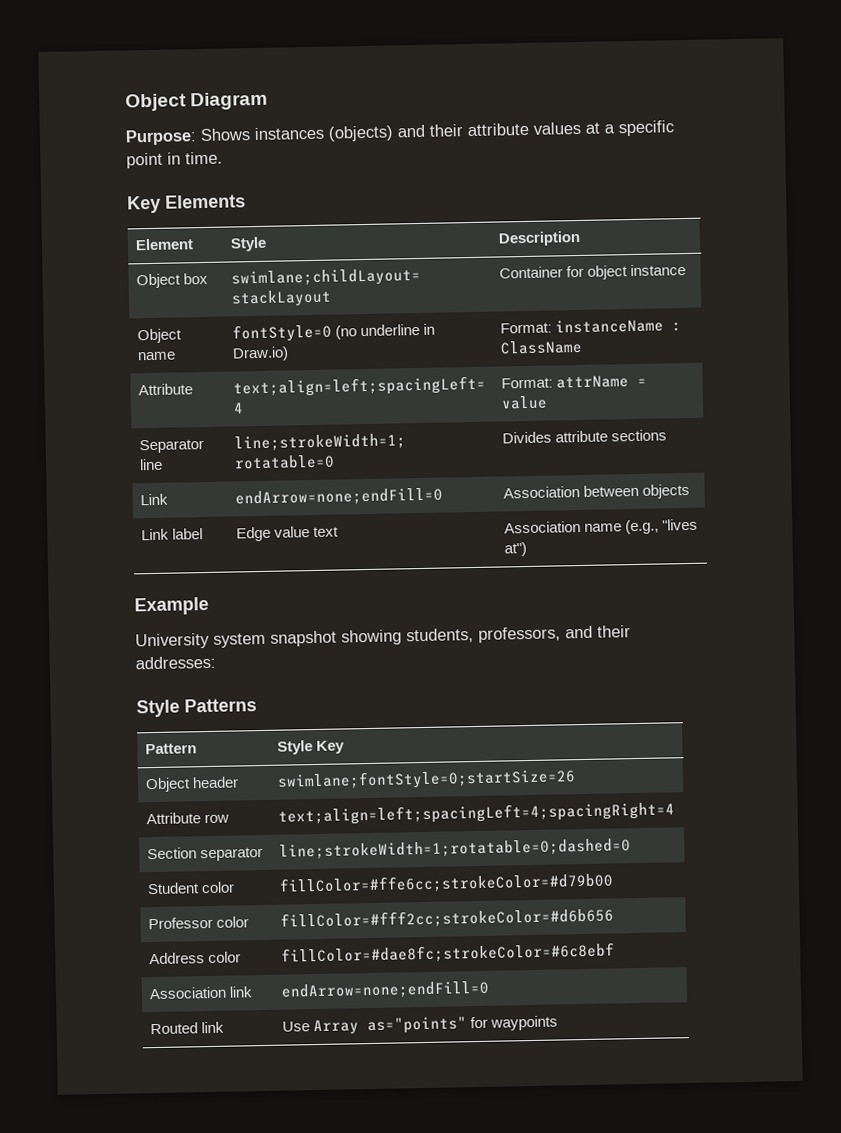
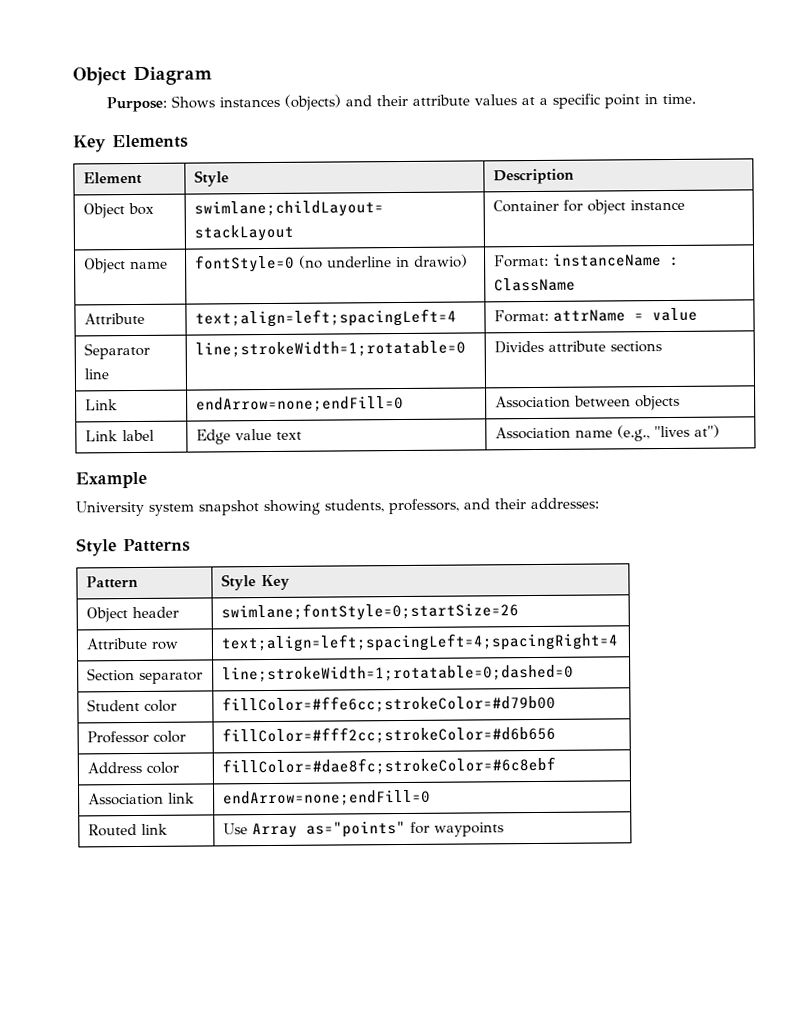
- Object name | fontStyle=0 (no underline in Draw.io) | Format: instanceName : ClassName
+ Object name | fontStyle=0 (no underline in drawio) | Format: instanceName : ClassName

